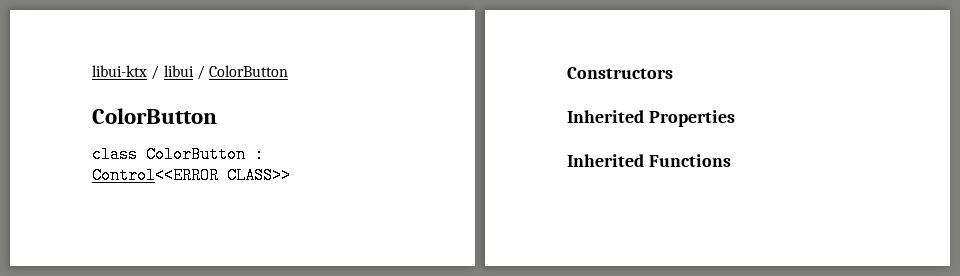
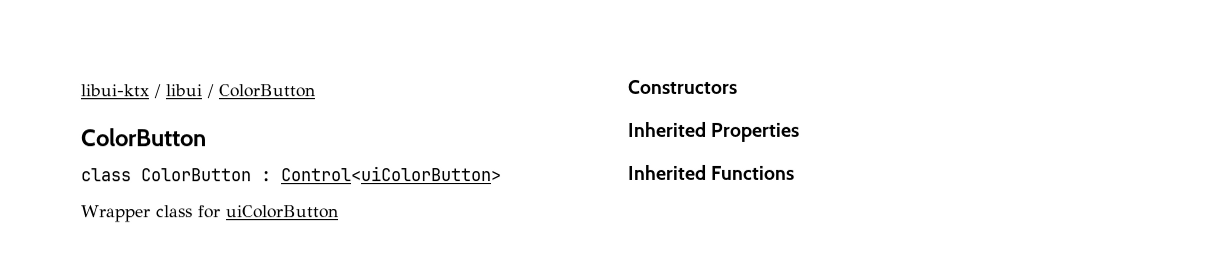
- class ColorButton : Control<<ERROR CLASS>>
+ class ColorButton : Control<uiColorButton>
+ Wrapper class for uiColorButton

